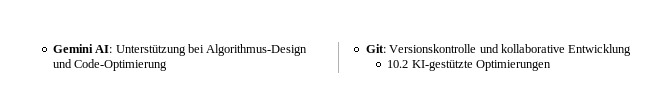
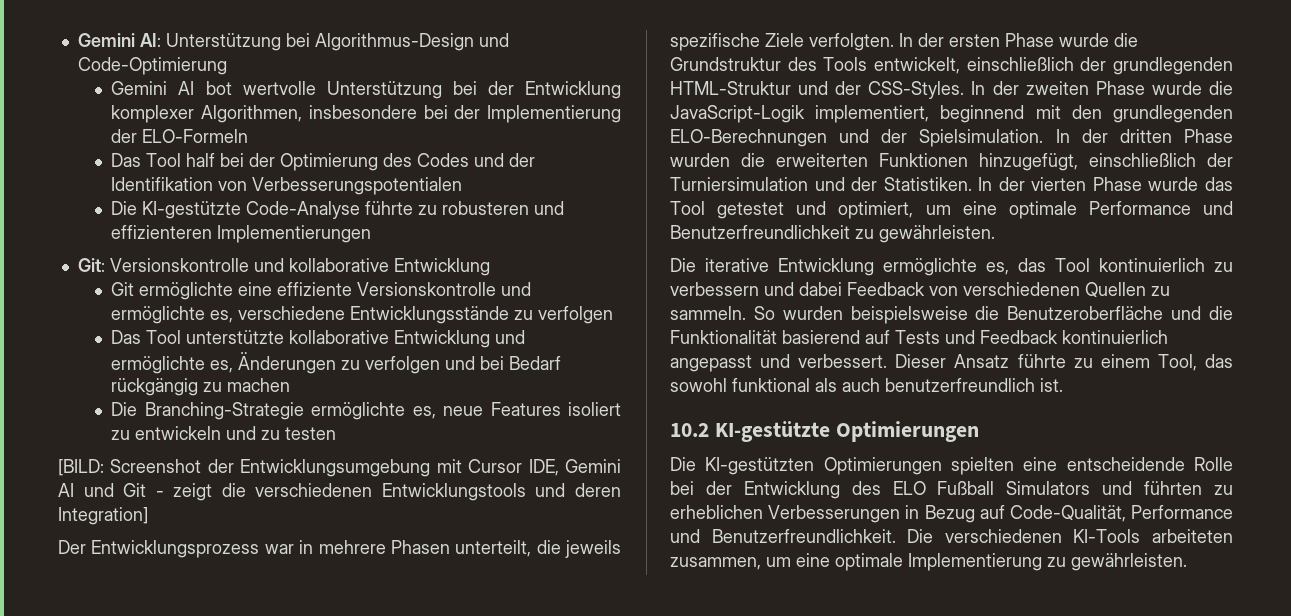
+ Gemini AI bot wertvolle Unterstützung bei der Entwicklung komplexer Algorithmen, insbesondere bei der Implementierung der ELO-Formeln
+ Das Tool half bei der Optimierung des Codes und der Identifikation von Verbesserungspotentialen
+ Die KI-gestützte Code-Analyse führte zu robusteren und effizienteren Implementierungen
+ Git ermöglichte eine effiziente Versionskontrolle und ermöglichte es, verschiedene Entwicklungsstände zu verfolgen
+ Das Tool unterstützte kollaborative Entwicklung und ermöglichte es, Änderungen zu verfolgen und bei Bedarf rückgängig zu machen
+ Die Branching-Strategie ermöglichte es, neue Features isoliert zu entwickeln und zu testen
+ [BILD: Screenshot der Entwicklungsumgebung mit Cursor IDE, Gemini AI und Git - zeigt die verschiedenen Entwicklungstools und deren Integration]
+ Der Entwicklungsprozess war in mehrere Phasen unterteilt, die jeweils spezifische Ziele verfolgten. In der ersten Phase wurde die Grundstruktur des Tools entwickelt, einschließlich der grundlegenden HTML-Struktur und der CSS-Styles. In der zweiten Phase wurde die JavaScript-Logik implementiert, beginnend mit den grundlegenden ELO-Berechnungen und der Spielsimulation. In der dritten Phase wurden die erweiterten Funktionen hinzugefügt, einschließlich der Turniersimulation und der Statistiken. In der vierten Phase wurde das Tool getestet und optimiert, um eine optimale Performance und Benutzerfreundlichkeit zu gewährleisten.
+ Die iterative Entwicklung ermöglichte es, das Tool kontinuierlich zu verbessern und dabei Feedback von verschiedenen Quellen zu sammeln. So wurden beispielsweise die Benutzeroberfläche und die Funktionalität basierend auf Tests und Feedback kontinuierlich angepasst und verbessert. Dieser Ansatz führte zu einem Tool, das sowohl funktional als auch benutzerfreundlich ist.
  10.2 KI-gestützte Optimierungen
+ Die KI-gestützten Optimierungen spielten eine entscheidende Rolle bei der Entwicklung des ELO Fußball Simulators und führten zu erheblichen Verbesserungen in Bezug auf Code-Qualität, Performance und Benutzerfreundlichkeit. Die verschiedenen KI-Tools arbeiteten zusammen, um eine optimale Implementierung zu gewährleisten.

